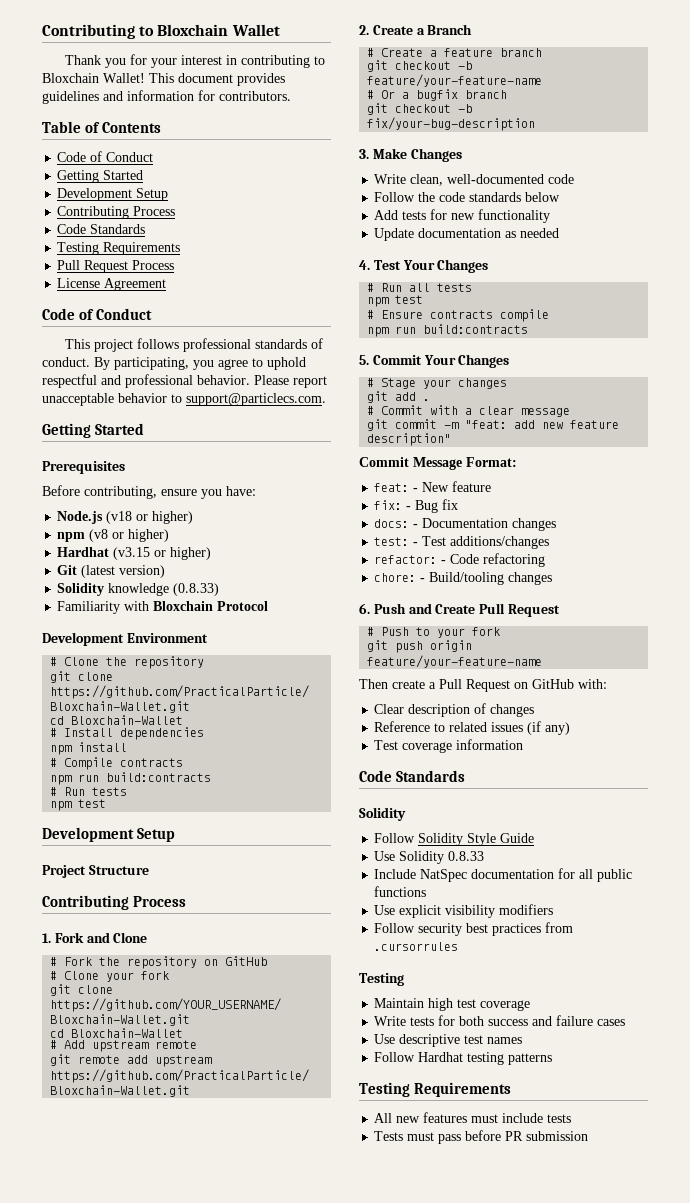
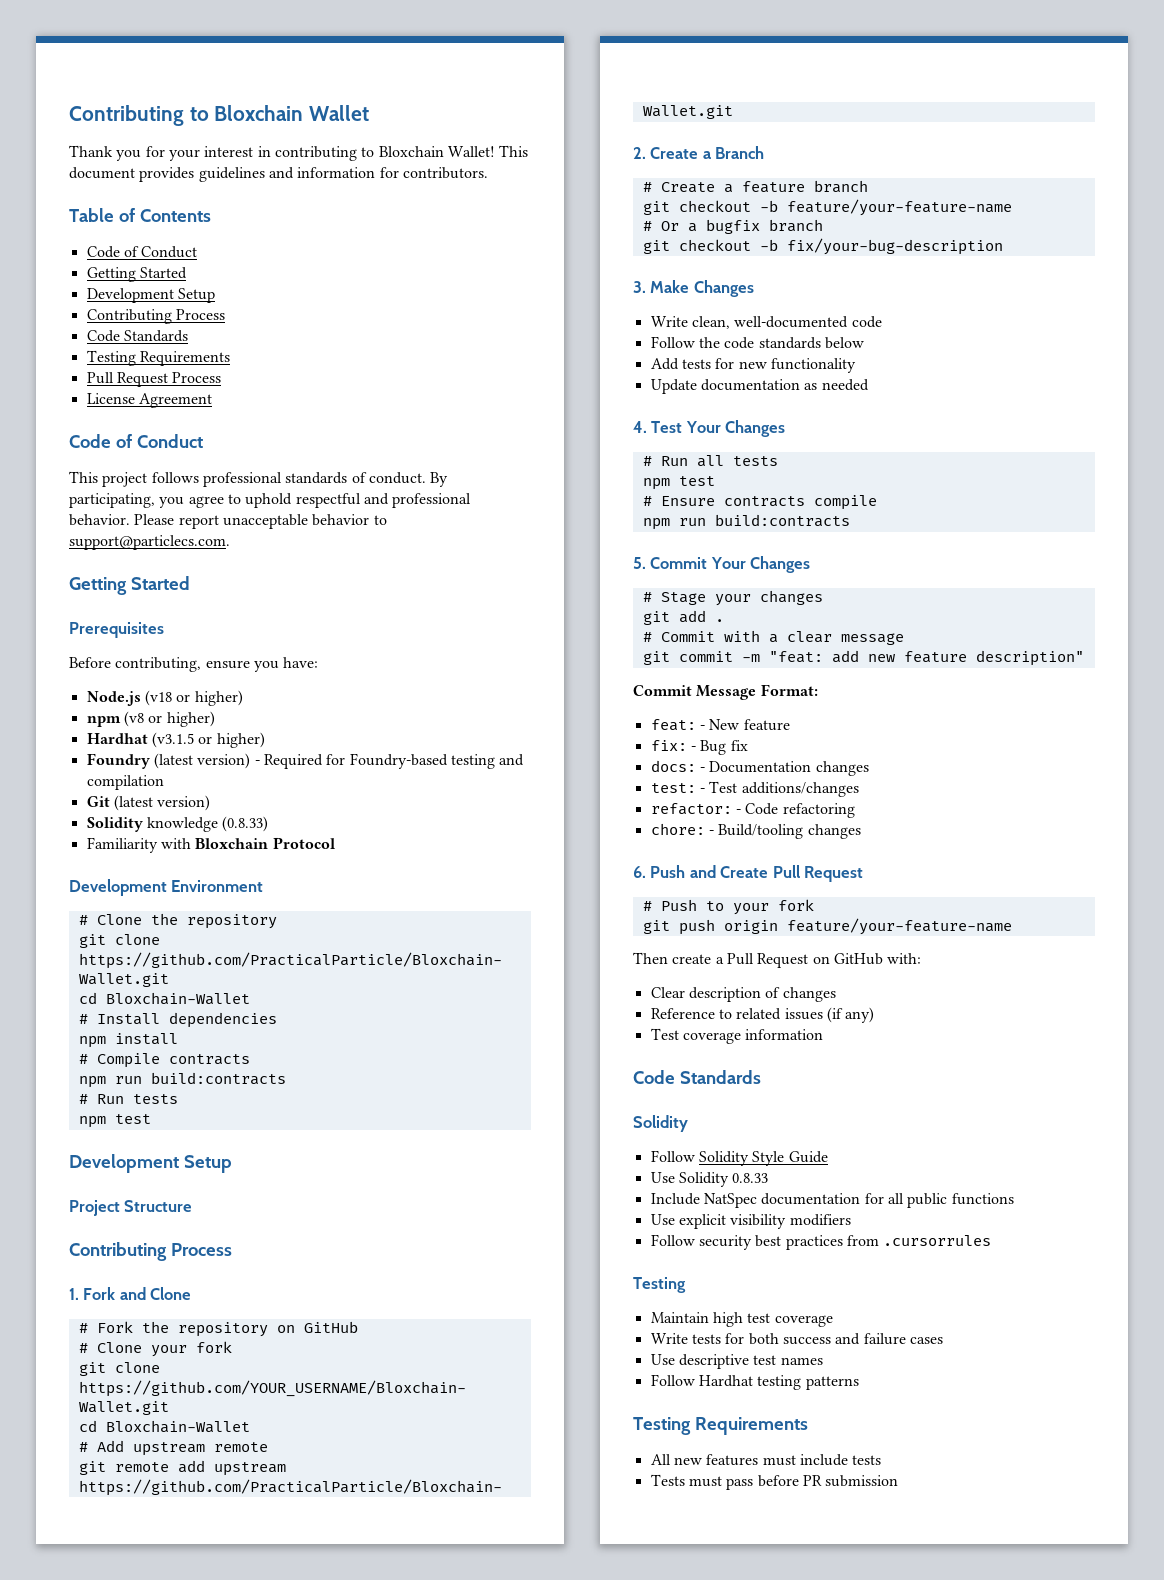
- Hardhat (v3.15 or higher)
+ Hardhat (v3.1.5 or higher)
+ Foundry (latest version) - Required for Foundry-based testing and compilation

